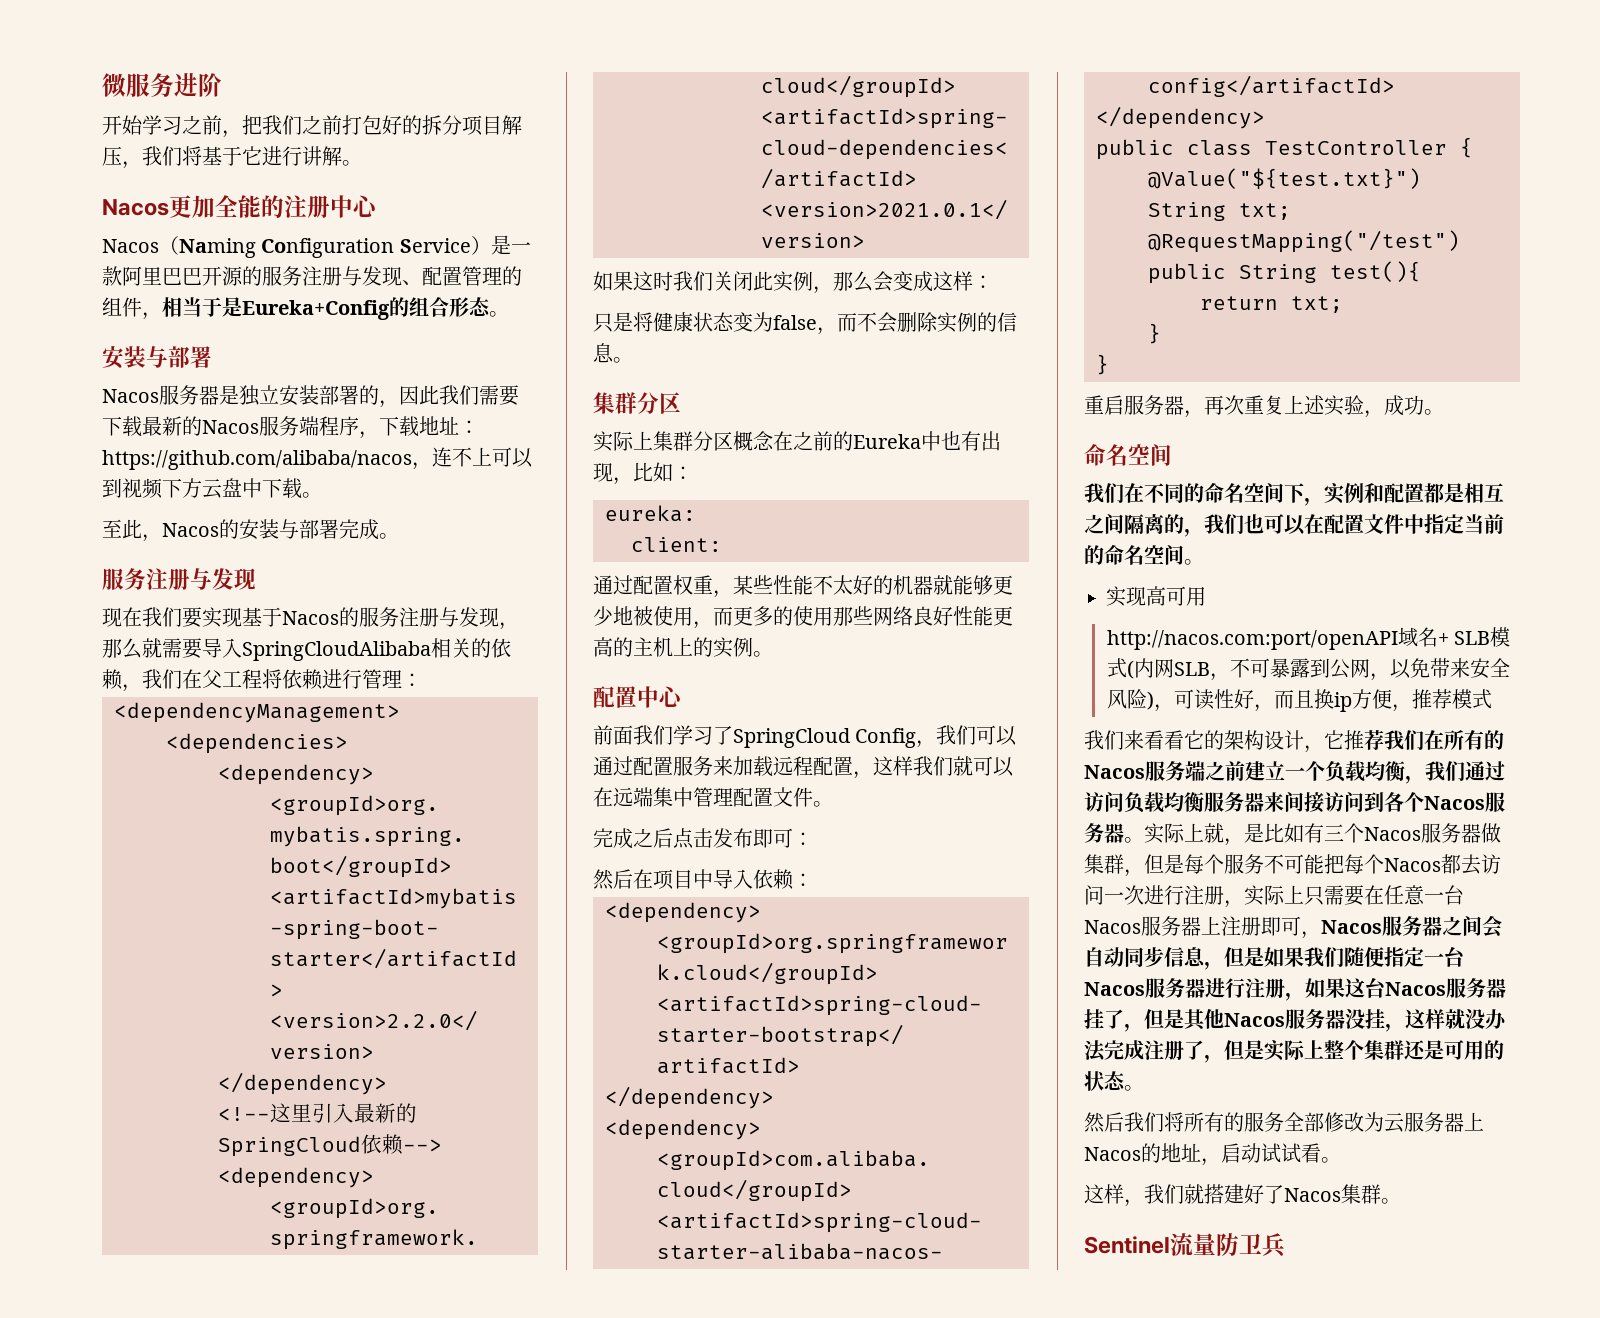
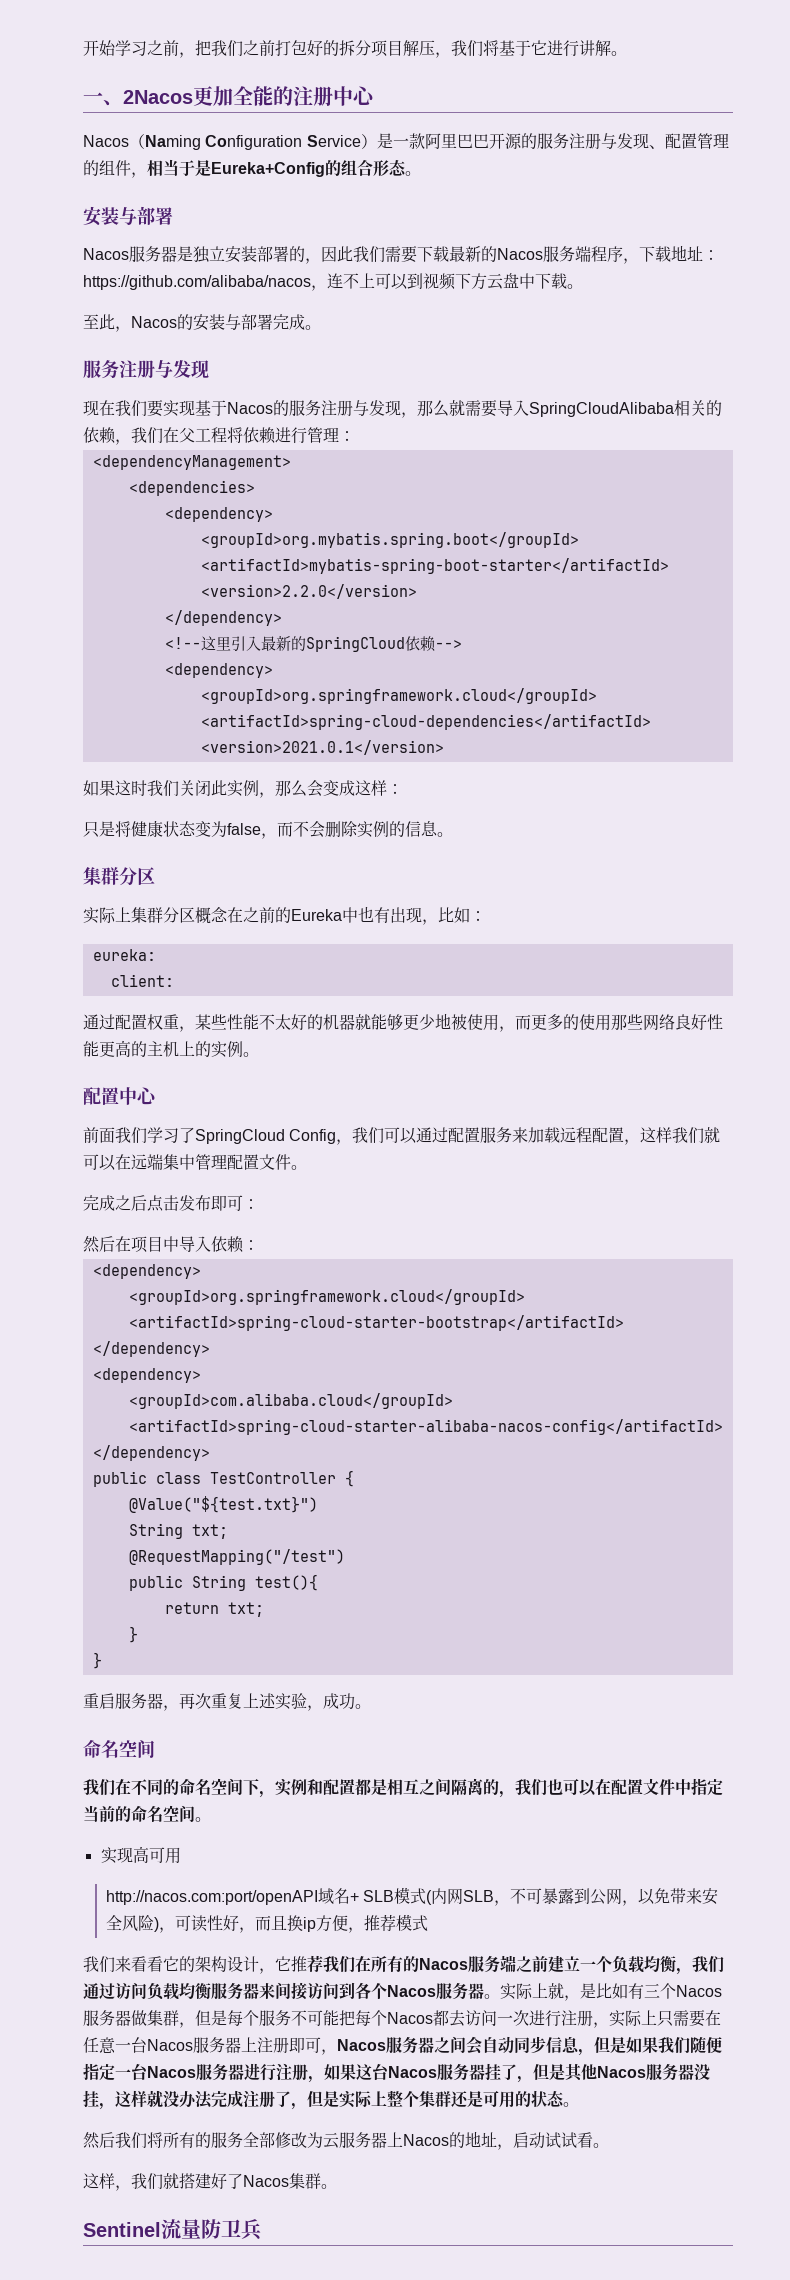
- 微服务进阶
- Nacos更加全能的注册中心
+ 一、2Nacos更加全能的注册中心

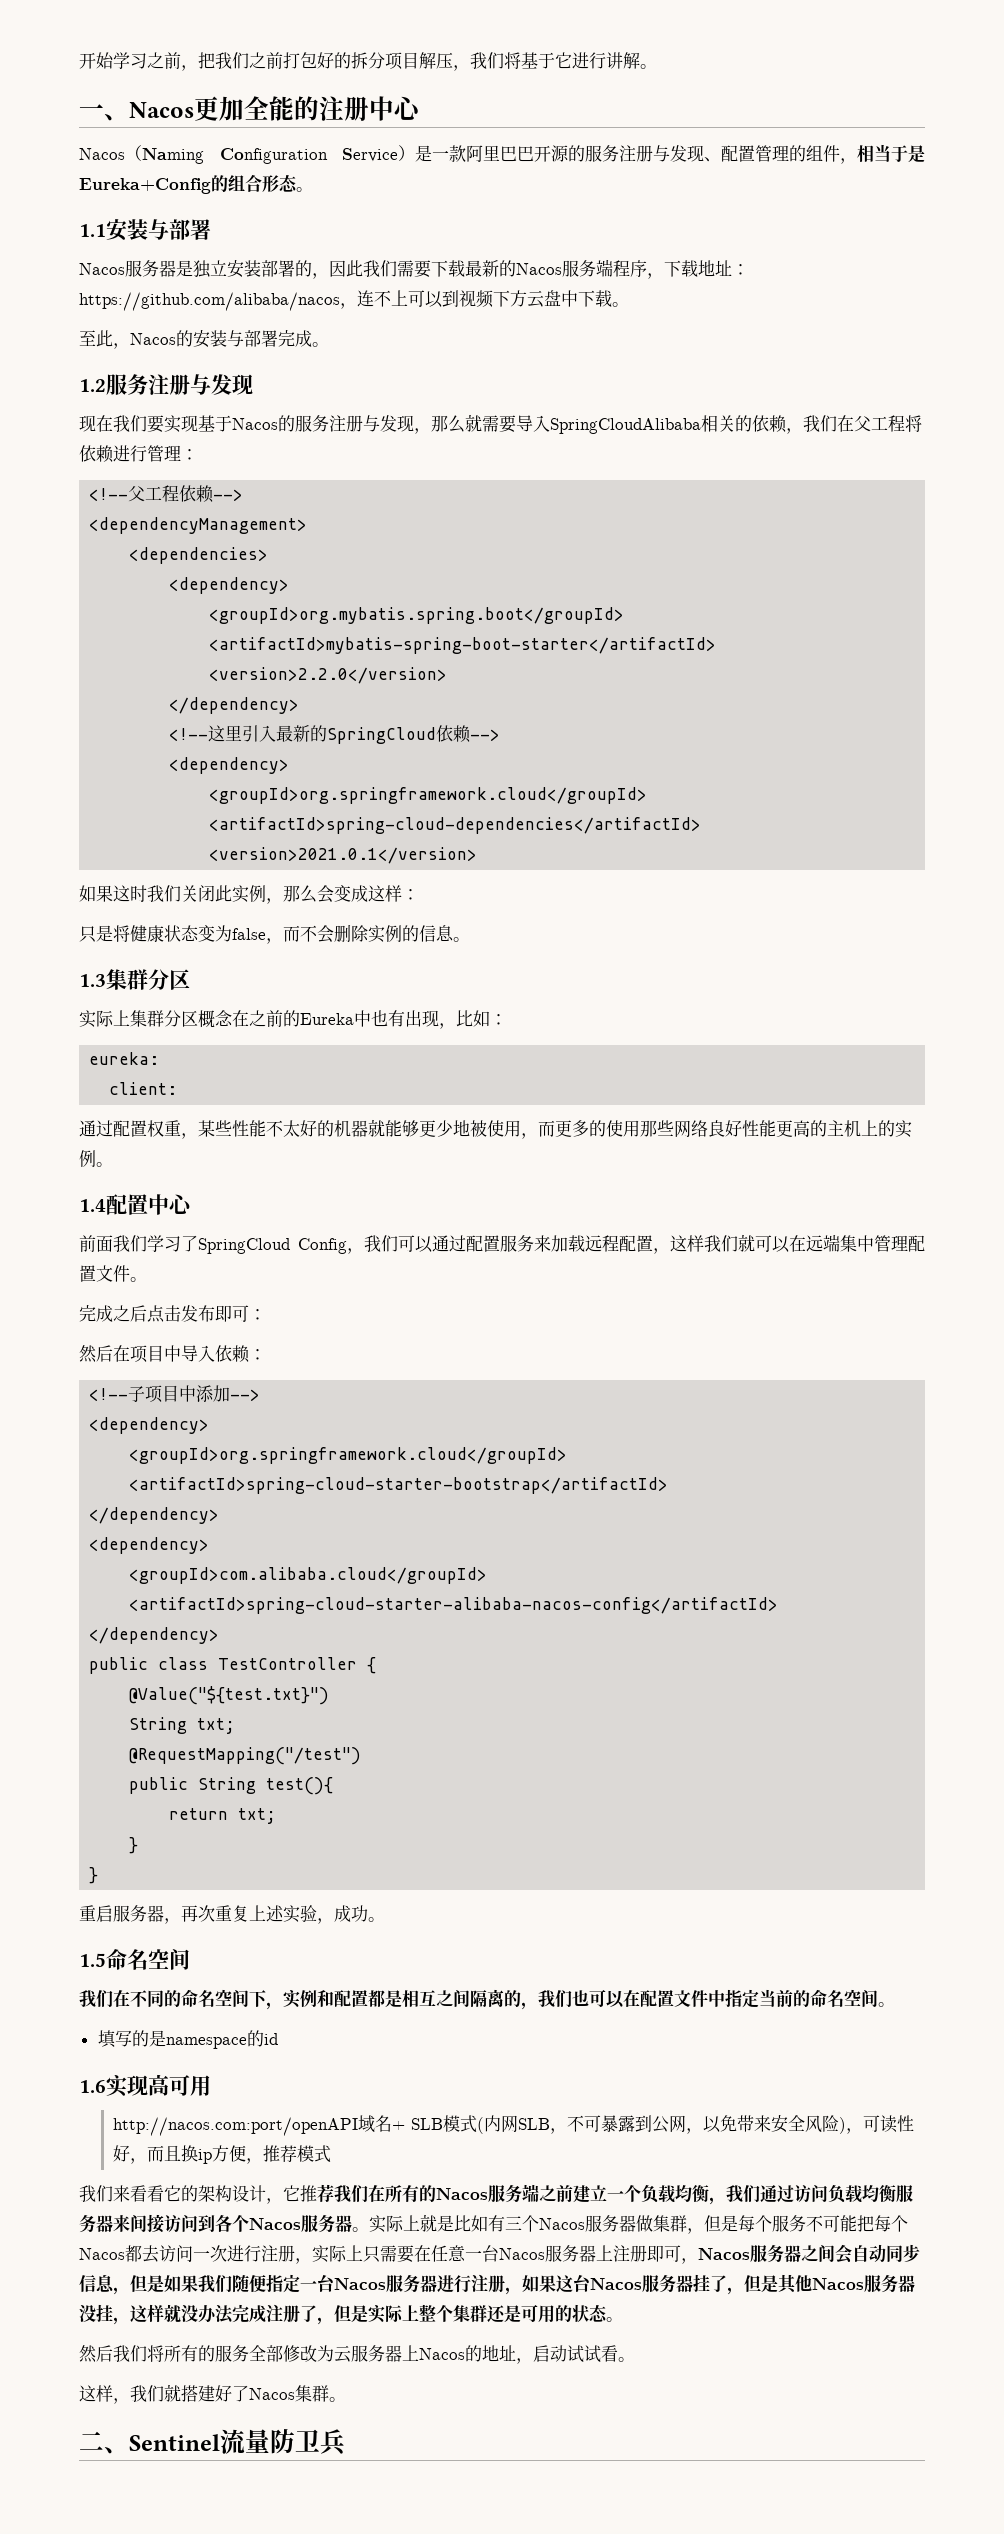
- 一、2Nacos更加全能的注册中心
+ 一、Nacos更加全能的注册中心
  Nacos（Naming Configuration Service）是一款阿里巴巴开源的服务注册与发现、配置管理的组件，相当于是Eureka+Config的组合形态。
- 安装与部署
+ 1.1安装与部署
  至此，Nacos的安装与部署完成。
- 服务注册与发现
+ 1.2服务注册与发现
+ <!--父工程依赖-->
  只是将健康状态变为false，而不会删除实例的信息。
- 集群分区
+ 1.3集群分区
- 配置中心
+ 1.4配置中心
+ <!--子项目中添加-->
  重启服务器，再次重复上述实验，成功。
- 命名空间
+ 1.5命名空间
- 实现高可用
+ 填写的是namespace的id
+ 1.6实现高可用
- 实际上就，是比如有三个Nacos服务器做集群，但是每个服务不可能把每个Nacos都去访问一次进行注册，实际上只需要在任意一台Nacos服务器上注册即可，Nacos服务器之间会自动同步信息，但是如果我们随便指定一台Nacos服务器进行注册，如果这台Nacos服务器挂了，但是其他Nacos服务器没挂，这样就没办法完成注册了，但是实际上整个集群还是可用的状态。
+ 实际上就是比如有三个Nacos服务器做集群，但是每个服务不可能把每个Nacos都去访问一次进行注册，实际上只需要在任意一台Nacos服务器上注册即可，Nacos服务器之间会自动同步信息，但是如果我们随便指定一台Nacos服务器进行注册，如果这台Nacos服务器挂了，但是其他Nacos服务器没挂，这样就没办法完成注册了，但是实际上整个集群还是可用的状态。
- Sentinel流量防卫兵
+ 二、Sentinel流量防卫兵

